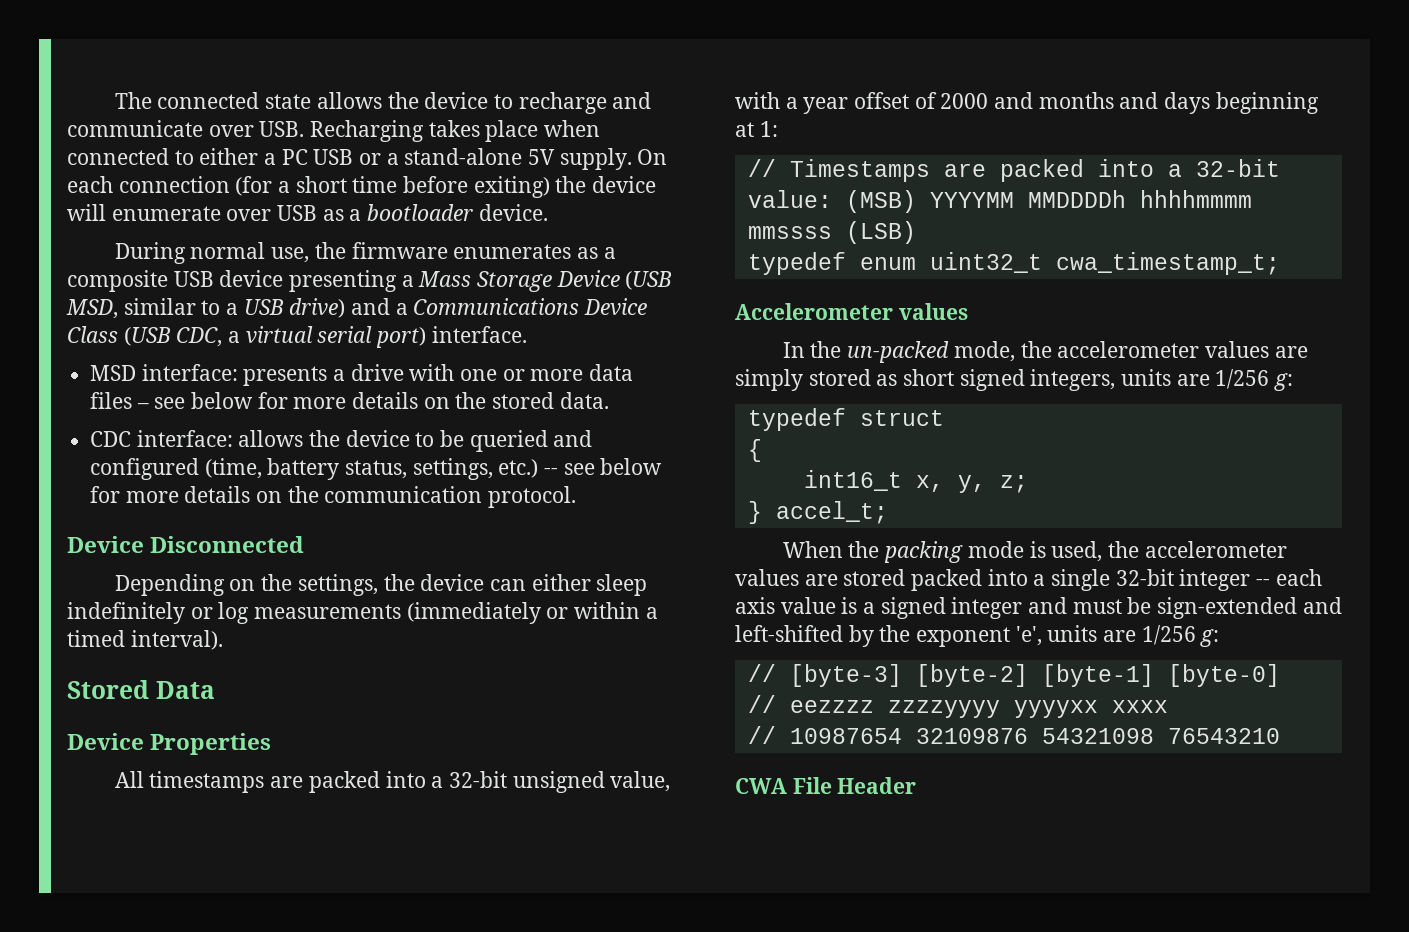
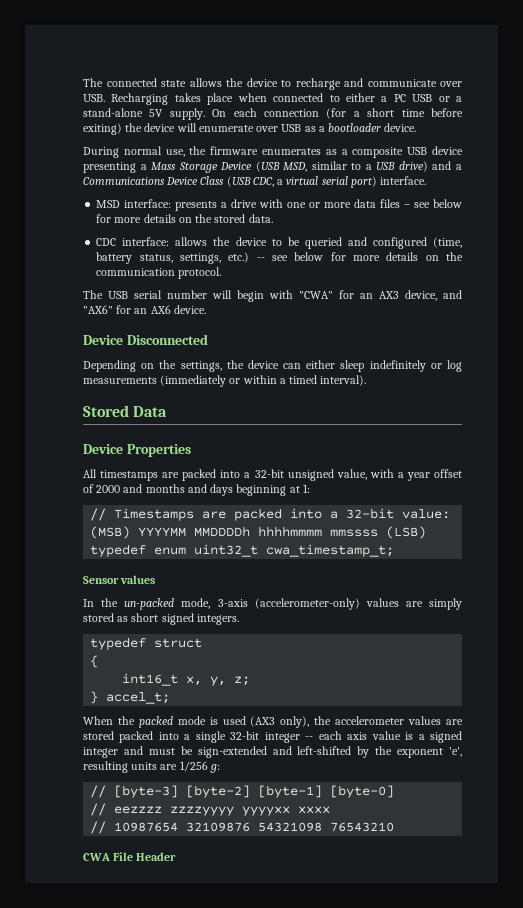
+ The USB serial number will begin with "CWA" for an AX3 device, and "AX6" for an AX6 device.
- Accelerometer values
+ Sensor values
- In the un-packed mode, the accelerometer values are simply stored as short signed integers, units are 1/256 g:
+ In the un-packed mode, 3-axis (accelerometer-only) values are simply stored as short signed integers.
- When the packing mode is used, the accelerometer values are stored packed into a single 32-bit integer -- each axis value is a signed integer and must be sign-extended and left-shifted by the exponent 'e', units are 1/256 g:
+ When the packed mode is used (AX3 only), the accelerometer values are stored packed into a single 32-bit integer -- each axis value is a signed integer and must be sign-extended and left-shifted by the exponent 'e', resulting units are 1/256 g:

